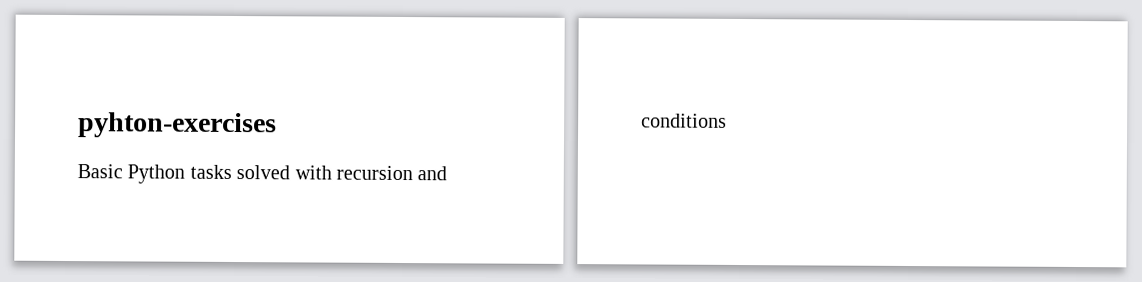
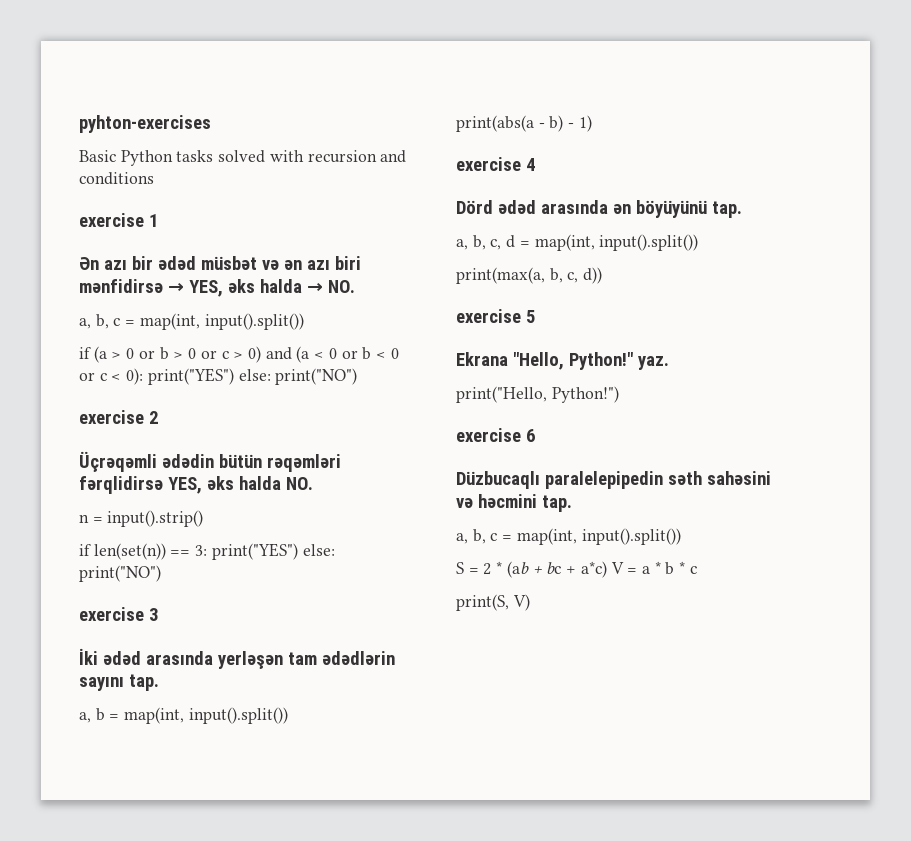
+ exercise 1
+ Ən azı bir ədəd müsbət və ən azı biri mənfidirsə → YES, əks halda → NO.
+ a, b, c = map(int, input().split())
+ if (a > 0 or b > 0 or c > 0) and (a < 0 or b < 0 or c < 0): print("YES") else: print("NO")
+ exercise 2
+ Üçrəqəmli ədədin bütün rəqəmləri fərqlidirsə YES, əks halda NO.
+ n = input().strip()
+ if len(set(n)) == 3: print("YES") else: print("NO")
+ exercise 3
+ İki ədəd arasında yerləşən tam ədədlərin sayını tap.
+ a, b = map(int, input().split())
+ print(abs(a - b) - 1)
+ exercise 4
+ Dörd ədəd arasında ən böyüyünü tap.
+ a, b, c, d = map(int, input().split())
+ print(max(a, b, c, d))
+ exercise 5
+ Ekrana "Hello, Python!" yaz.
+ print("Hello, Python!")
+ exercise 6
+ Düzbucaqlı paralelepipedin səth sahəsini və həcmini tap.
+ a, b, c = map(int, input().split())
+ S = 2 * (ab + bc + a*c) V = a * b * c
+ print(S, V)

